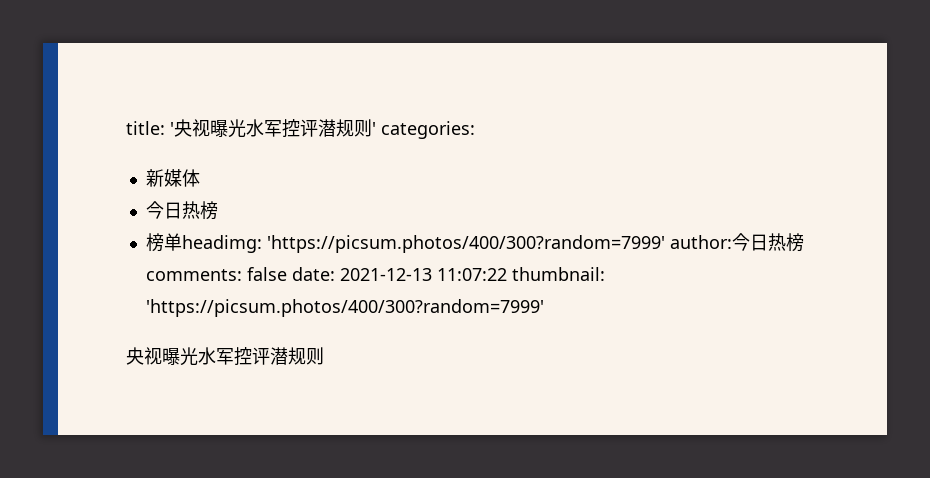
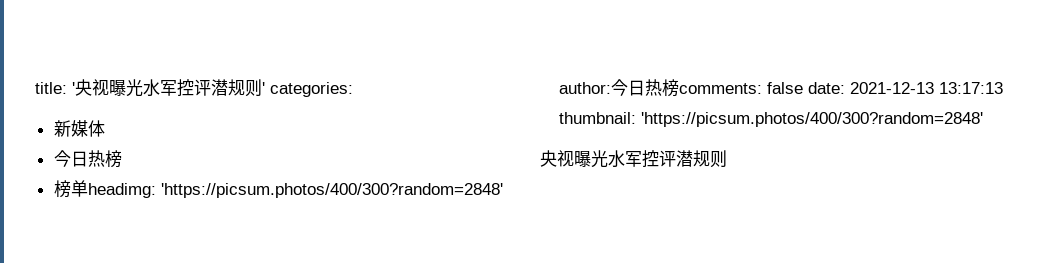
- 榜单headimg: 'https://picsum.photos/400/300?random=7999' author:今日热榜comments: false date: 2021-12-13 11:07:22 thumbnail: 'https://picsum.photos/400/300?random=7999'
+ 榜单headimg: 'https://picsum.photos/400/300?random=2848' author:今日热榜comments: false date: 2021-12-13 13:17:13 thumbnail: 'https://picsum.photos/400/300?random=2848'

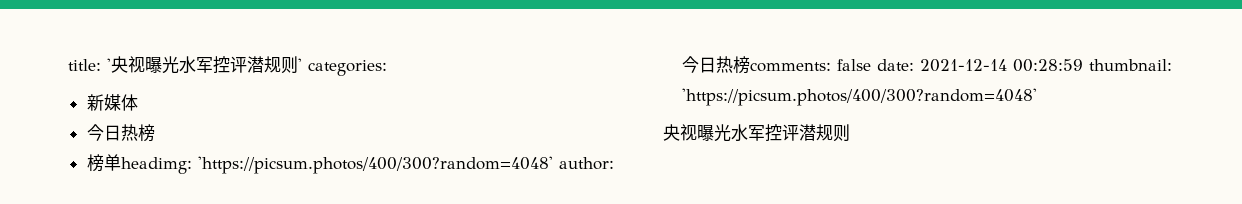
- 榜单headimg: 'https://picsum.photos/400/300?random=2848' author:今日热榜comments: false date: 2021-12-13 13:17:13 thumbnail: 'https://picsum.photos/400/300?random=2848'
+ 榜单headimg: 'https://picsum.photos/400/300?random=4048' author:今日热榜comments: false date: 2021-12-14 00:28:59 thumbnail: 'https://picsum.photos/400/300?random=4048'

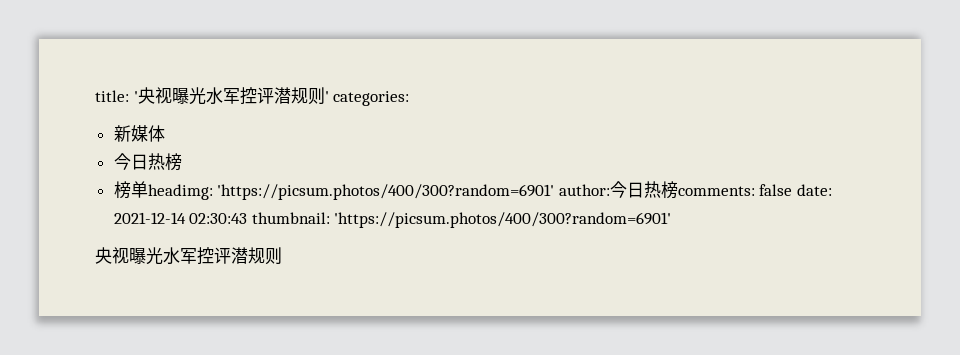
- 榜单headimg: 'https://picsum.photos/400/300?random=4048' author:今日热榜comments: false date: 2021-12-14 00:28:59 thumbnail: 'https://picsum.photos/400/300?random=4048'
+ 榜单headimg: 'https://picsum.photos/400/300?random=6901' author:今日热榜comments: false date: 2021-12-14 02:30:43 thumbnail: 'https://picsum.photos/400/300?random=6901'

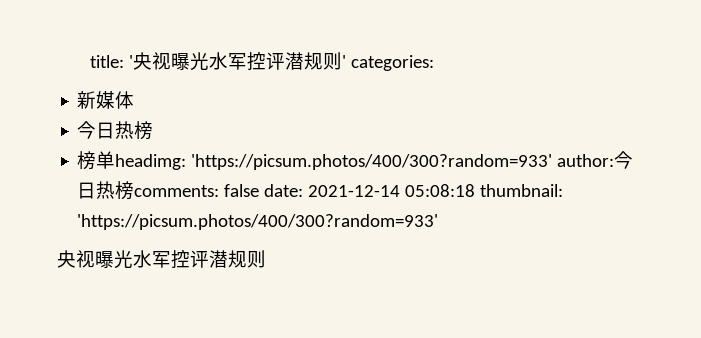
- 榜单headimg: 'https://picsum.photos/400/300?random=6901' author:今日热榜comments: false date: 2021-12-14 02:30:43 thumbnail: 'https://picsum.photos/400/300?random=6901'
+ 榜单headimg: 'https://picsum.photos/400/300?random=933' author:今日热榜comments: false date: 2021-12-14 05:08:18 thumbnail: 'https://picsum.photos/400/300?random=933'

